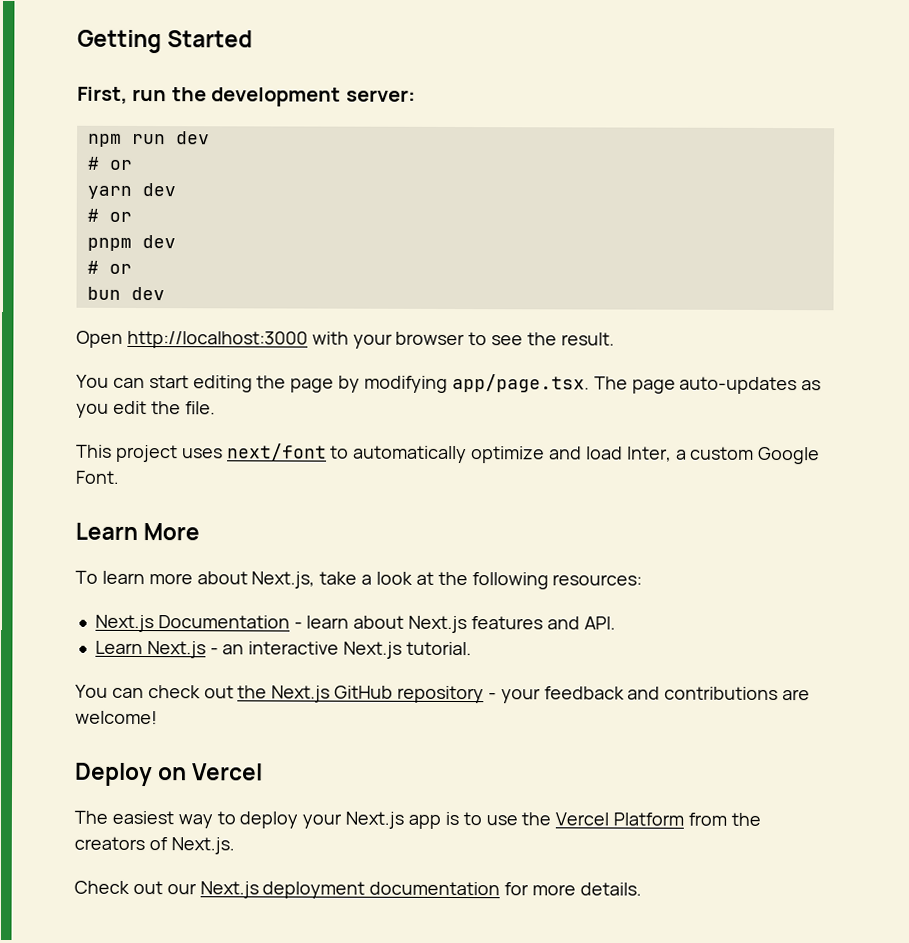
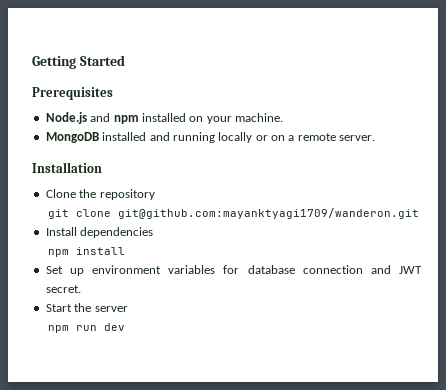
- First, run the development server:
+ Prerequisites
+ Node.js and npm installed on your machine.
+ MongoDB installed and running locally or on a remote server.
+ Installation
+ Clone the repository
+ git clone git@github.com:mayanktyagi1709/wanderon.git
+ Install dependencies
+ npm install
+ Set up environment variables for database connection and JWT secret.
+ Start the server
  npm run dev
- # or
- yarn dev
- # or
- pnpm dev
- # or
- bun dev
- Open http://localhost:3000 with your browser to see the result.
- You can start editing the page by modifying app/page.tsx. The page auto-updates as you edit the file.
- This project uses next/font to automatically optimize and load Inter, a custom Google Font.
- Learn More
- To learn more about Next.js, take a look at the following resources:
- Next.js Documentation - learn about Next.js features and API.
- Learn Next.js - an interactive Next.js tutorial.
- You can check out the Next.js GitHub repository - your feedback and contributions are welcome!
- Deploy on Vercel
- The easiest way to deploy your Next.js app is to use the Vercel Platform from the creators of Next.js.
- Check out our Next.js deployment documentation for more details.

